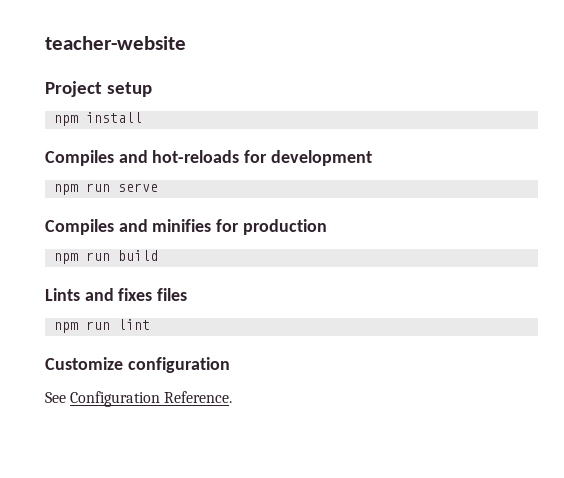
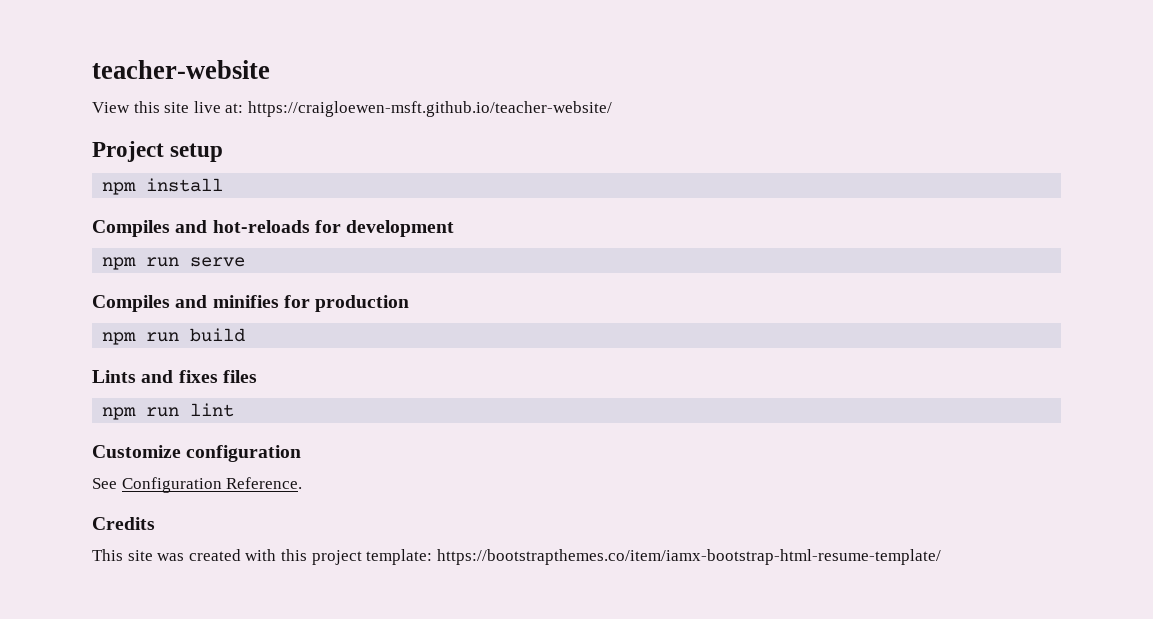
+ View this site live at: https://craigloewen-msft.github.io/teacher-website/
+ Credits
+ This site was created with this project template: https://bootstrapthemes.co/item/iamx-bootstrap-html-resume-template/

